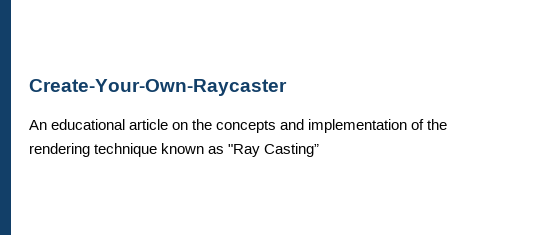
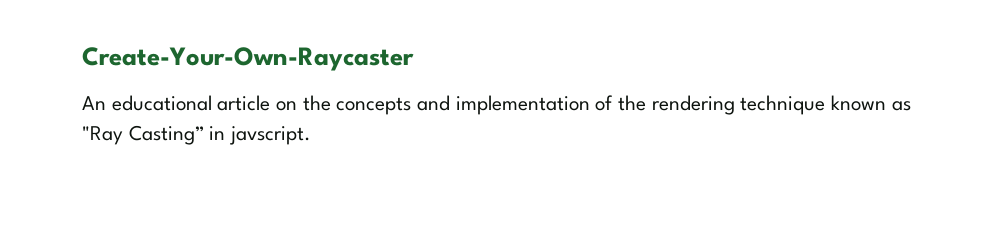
- An educational article on the concepts and implementation of the rendering technique known as "Ray Casting”
+ An educational article on the concepts and implementation of the rendering technique known as "Ray Casting” in javscript.

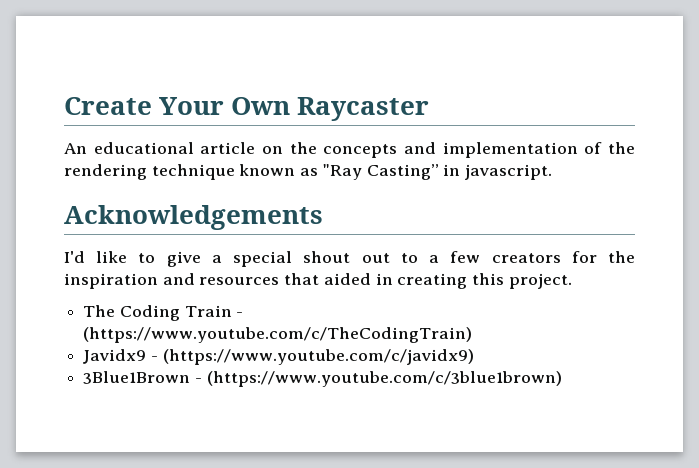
- Create-Your-Own-Raycaster
+ Create Your Own Raycaster
- An educational article on the concepts and implementation of the rendering technique known as "Ray Casting” in javscript.
+ An educational article on the concepts and implementation of the rendering technique known as "Ray Casting” in javascript.
+ Acknowledgements
+ I'd like to give a special shout out to a few creators for the inspiration and resources that aided in creating this project.
+ The Coding Train - (https://www.youtube.com/c/TheCodingTrain)
+ Javidx9 - (https://www.youtube.com/c/javidx9)
+ 3Blue1Brown - (https://www.youtube.com/c/3blue1brown)

